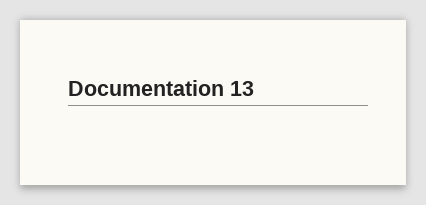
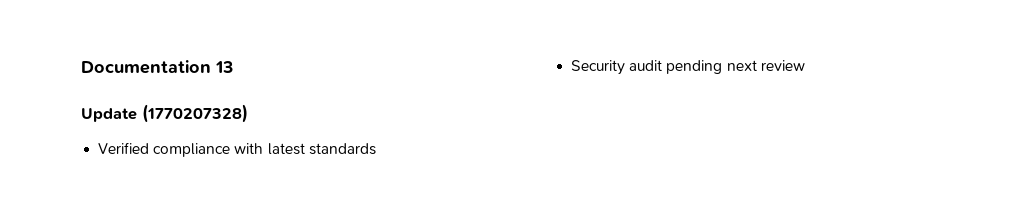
+ Update (1770207328)
+ Verified compliance with latest standards
+ Security audit pending next review

